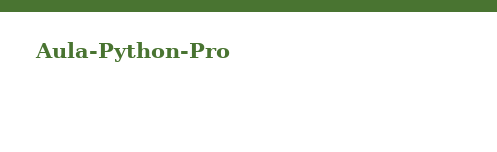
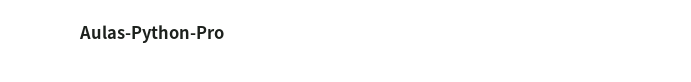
- Aula-Python-Pro
+ Aulas-Python-Pro

